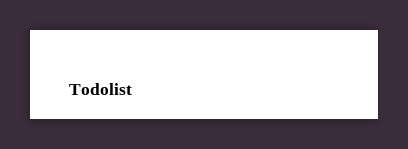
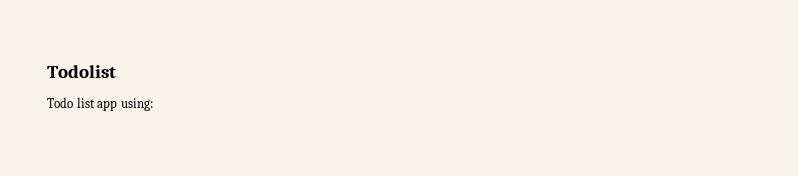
+ Todo list app using:

